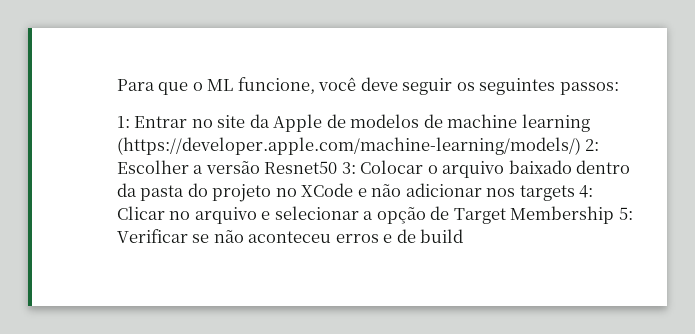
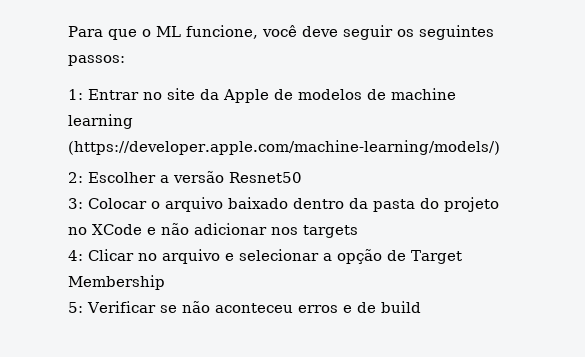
- 1: Entrar no site da Apple de modelos de machine learning (https://developer.apple.com/machine-learning/models/) 2: Escolher a versão Resnet50 3: Colocar o arquivo baixado dentro da pasta do projeto no XCode e não adicionar nos targets 4: Clicar no arquivo e selecionar a opção de Target Membership 5: Verificar se não aconteceu erros e de build
+ 1: Entrar no site da Apple de modelos de machine learning (https://developer.apple.com/machine-learning/models/)
+ 2: Escolher a versão Resnet50
+ 3: Colocar o arquivo baixado dentro da pasta do projeto no XCode e não adicionar nos targets
+ 4: Clicar no arquivo e selecionar a opção de Target Membership
+ 5: Verificar se não aconteceu erros e de build

